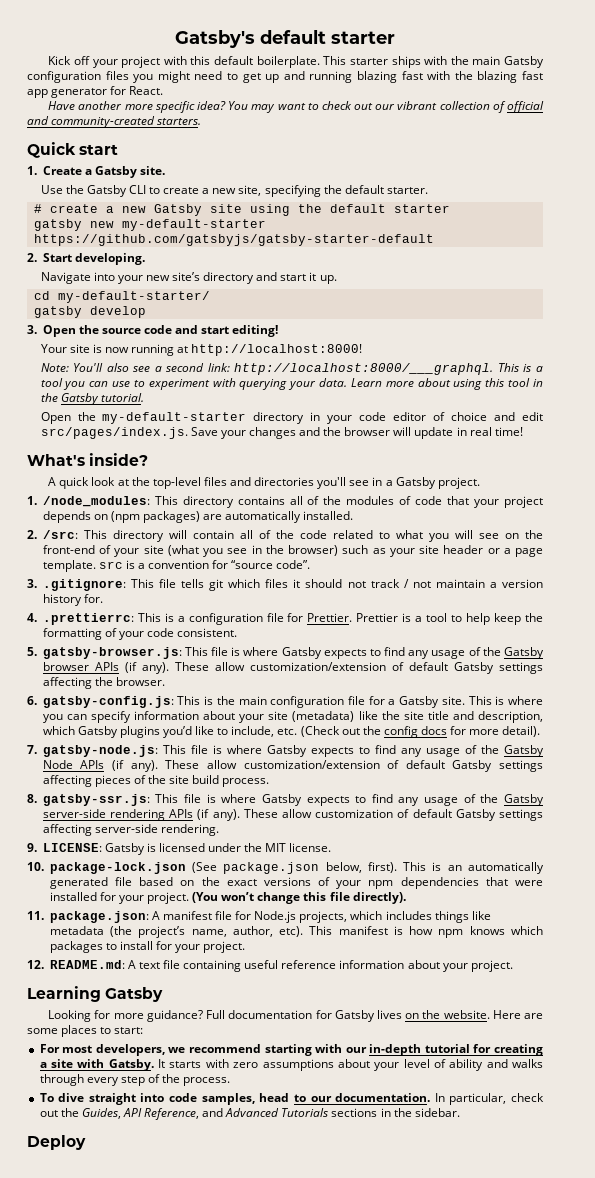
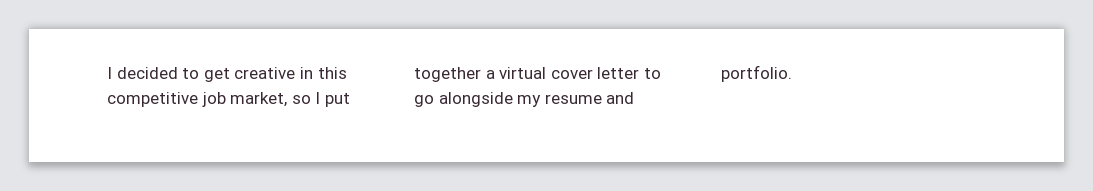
- Gatsby's default starter
- Kick off your project with this default boilerplate. This starter ships with the main Gatsby configuration files you might need to get up and running blazing fast with the blazing fast app generator for React.
- Have another more specific idea? You may want to check out our vibrant collection of official and community-created starters.
- Quick start
- 1. Create a Gatsby site.
- Use the Gatsby CLI to create a new site, specifying the default starter.
- # create a new Gatsby site using the default starter
- gatsby new my-default-starter https://github.com/gatsbyjs/gatsby-starter-default
- 2. Start developing.
- Navigate into your new site’s directory and start it up.
- cd my-default-starter/
- gatsby develop
- 3. Open the source code and start editing!
- Your site is now running at http://localhost:8000!
- Note: You'll also see a second link: http://localhost:8000/___graphql. This is a tool you can use to experiment with querying your data. Learn more about using this tool in the Gatsby tutorial.
- Open the my-default-starter directory in your code editor of choice and edit src/pages/index.js. Save your changes and the browser will update in real time!
- What's inside?
- A quick look at the top-level files and directories you'll see in a Gatsby project.
- 1. /node_modules: This directory contains all of the modules of code that your project depends on (npm packages) are automatically installed.
- 2. /src: This directory will contain all of the code related to what you will see on the front-end of your site (what you see in the browser) such as your site header or a page template. src is a convention for “source code”.
- 3. .gitignore: This file tells git which files it should not track / not maintain a version history for.
- 4. .prettierrc: This is a configuration file for Prettier. Prettier is a tool to help keep the formatting of your code consistent.
- 5. gatsby-browser.js: This file is where Gatsby expects to find any usage of the Gatsby browser APIs (if any). These allow customization/extension of default Gatsby settings affecting the browser.
- 6. gatsby-config.js: This is the main configuration file for a Gatsby site. This is where you can specify information about your site (metadata) like the site title and description, which Gatsby plugins you’d like to include, etc. (Check out the config docs for more detail).
- 7. gatsby-node.js: This file is where Gatsby expects to find any usage of the Gatsby Node APIs (if any). These allow customization/extension of default Gatsby settings affecting pieces of the site build process.
- 8. gatsby-ssr.js: This file is where Gatsby expects to find any usage of the Gatsby server-side rendering APIs (if any). These allow customization of default Gatsby settings affecting server-side rendering.
- 9. LICENSE: Gatsby is licensed under the MIT license.
- 10. package-lock.json (See package.json below, first). This is an automatically generated file based on the exact versions of your npm dependencies that were installed for your project. (You won’t change this file directly).
- 11. package.json: A manifest file for Node.js projects, which includes things like metadata (the project’s name, author, etc). This manifest is how npm knows which packages to install for your project.
- 12. README.md: A text file containing useful reference information about your project.
- Learning Gatsby
- Looking for more guidance? Full documentation for Gatsby lives on the website. Here are some places to start:
- For most developers, we recommend starting with our in-depth tutorial for creating a site with Gatsby. It starts with zero assumptions about your level of ability and walks through every step of the process.
- To dive straight into code samples, head to our documentation. In particular, check out the Guides, API Reference, and Advanced Tutorials sections in the sidebar.
- Deploy
+ I decided to get creative in this competitive job market, so I put together a virtual cover letter to go alongside my resume and portfolio.

